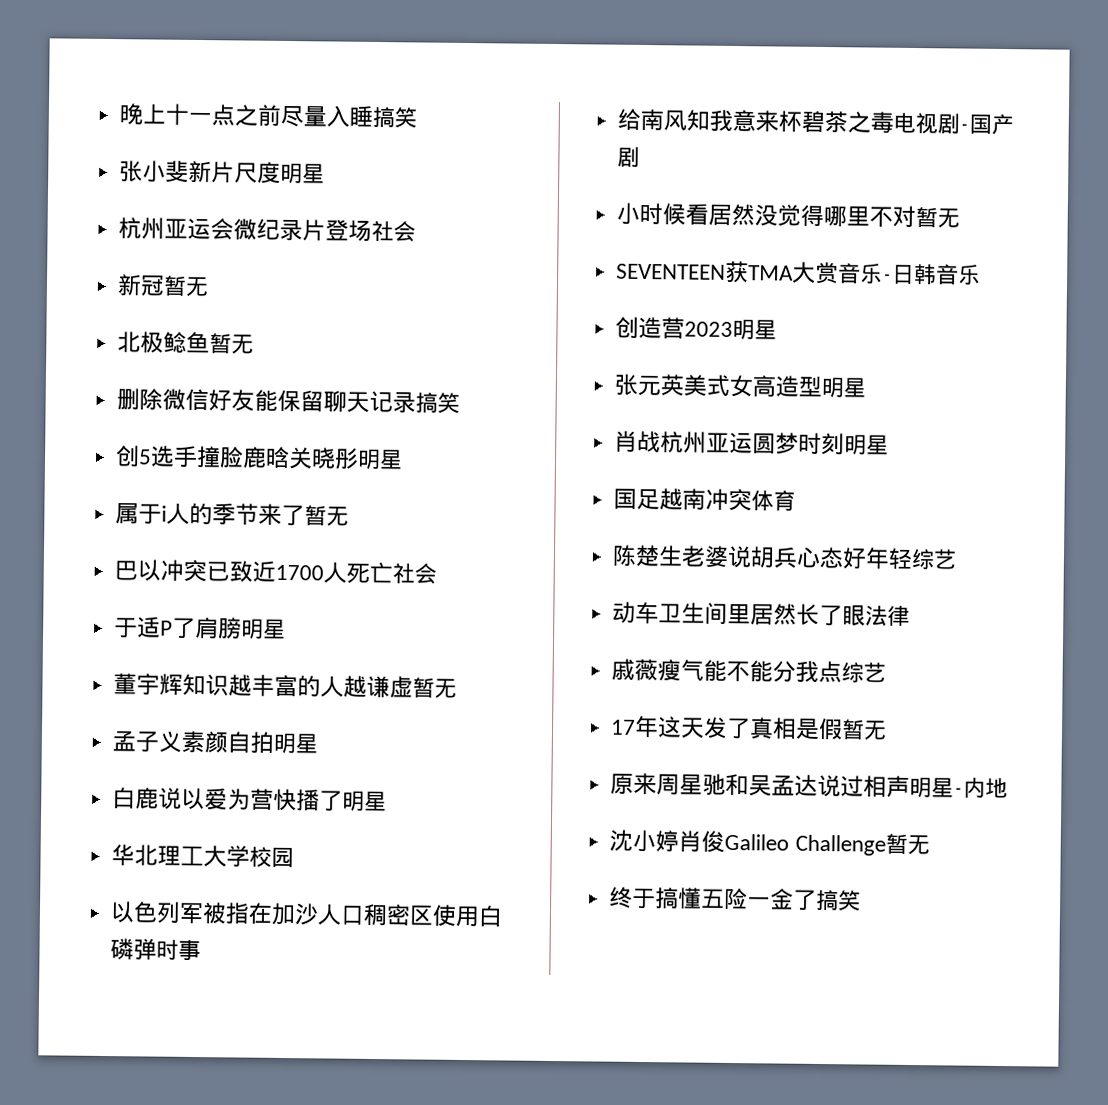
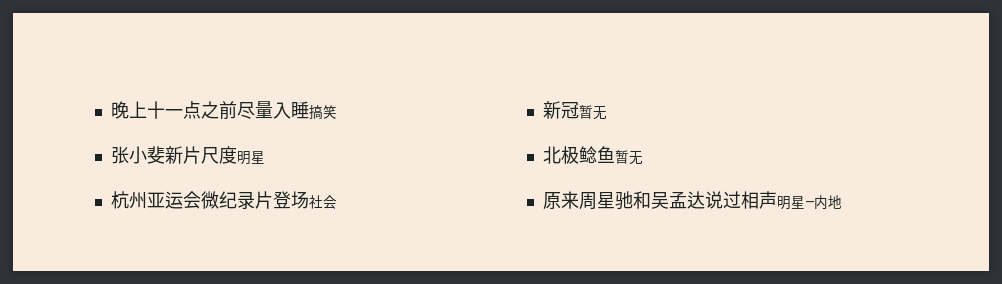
- 删除微信好友能保留聊天记录搞笑
- 创5选手撞脸鹿晗关晓彤明星
- 属于i人的季节来了暂无
- 巴以冲突已致近1700人死亡社会
- 于适P了肩膀明星
- 董宇辉知识越丰富的人越谦虚暂无
- 孟子义素颜自拍明星
- 白鹿说以爱为营快播了明星
- 华北理工大学校园
- 以色列军被指在加沙人口稠密区使用白磷弹时事
- 给南风知我意来杯碧茶之毒电视剧-国产剧
- 小时候看居然没觉得哪里不对暂无
- SEVENTEEN获TMA大赏音乐-日韩音乐
- 创造营2023明星
- 张元英美式女高造型明星
- 肖战杭州亚运圆梦时刻明星
- 国足越南冲突体育
- 陈楚生老婆说胡兵心态好年轻综艺
- 动车卫生间里居然长了眼法律
- 戚薇瘦气能不能分我点综艺
- 17年这天发了真相是假暂无
- 沈小婷肖俊Galileo Challenge暂无
- 终于搞懂五险一金了搞笑

